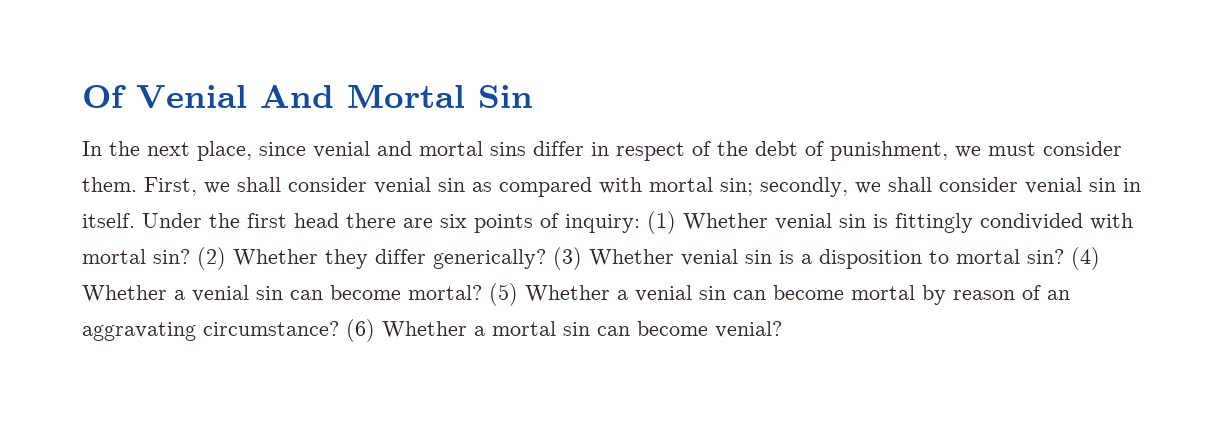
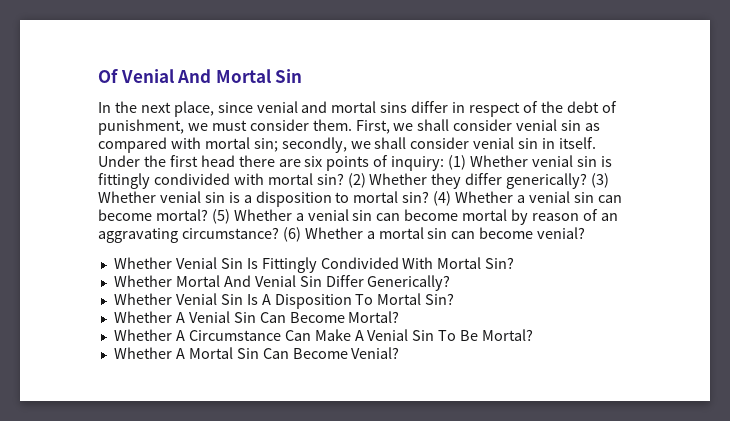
+ Whether Venial Sin Is Fittingly Condivided With Mortal Sin?
+ Whether Mortal And Venial Sin Differ Generically?
+ Whether Venial Sin Is A Disposition To Mortal Sin?
+ Whether A Venial Sin Can Become Mortal?
+ Whether A Circumstance Can Make A Venial Sin To Be Mortal?
+ Whether A Mortal Sin Can Become Venial?

